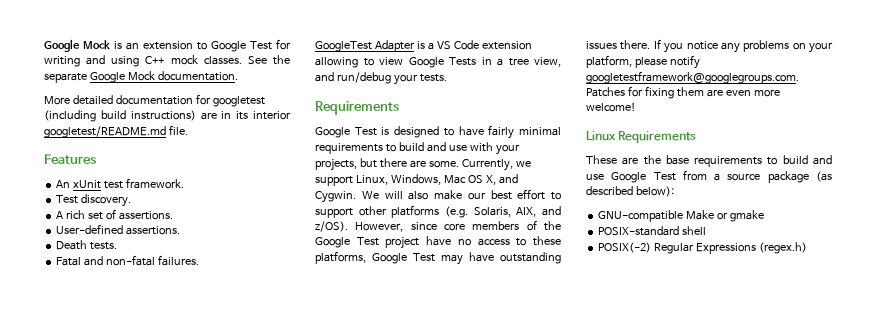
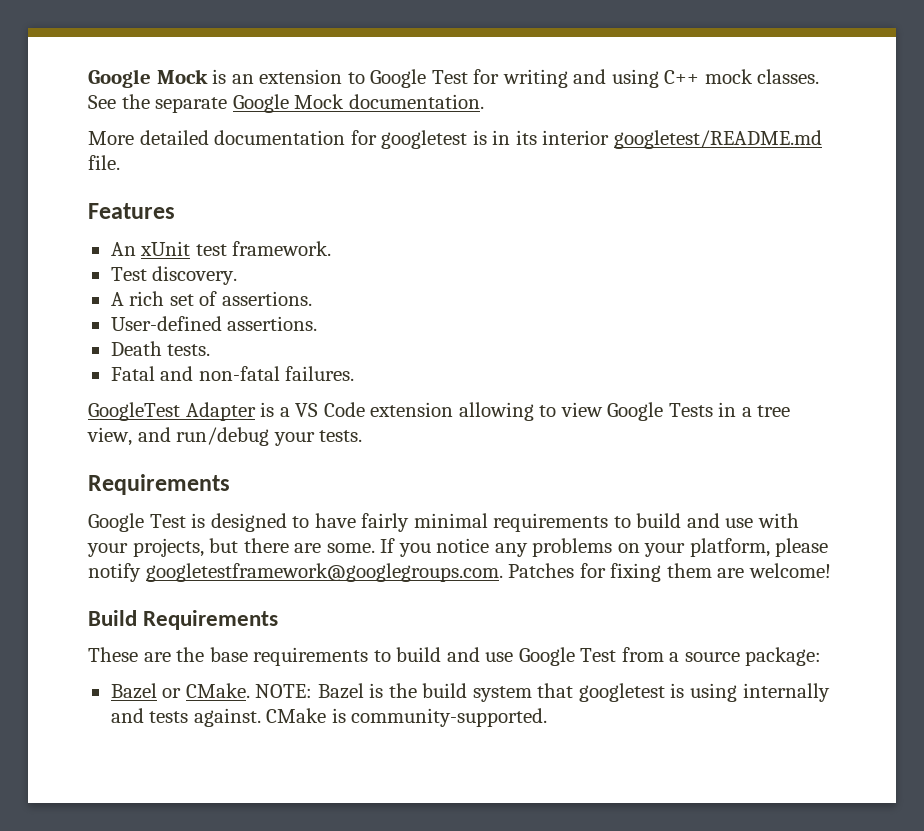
- More detailed documentation for googletest (including build instructions) are in its interior googletest/README.md file.
+ More detailed documentation for googletest is in its interior googletest/README.md file.
- Currently, we support Linux, Windows, Mac OS X, and Cygwin. We will also make our best effort to support other platforms (e.g. Solaris, AIX, and z/OS). However, since core members of the Google Test project have no access to these platforms, Google Test may have outstanding issues there.
- If you notice any problems on your platform, please notify googletestframework@googlegroups.com. Patches for fixing them are even more welcome!
+ If you notice any problems on your platform, please notify googletestframework@googlegroups.com. Patches for fixing them are welcome!
- Linux Requirements
+ Build Requirements
- These are the base requirements to build and use Google Test from a source package (as described below):
- GNU-compatible Make or gmake
- POSIX-standard shell
- POSIX(-2) Regular Expressions (regex.h)
+ These are the base requirements to build and use Google Test from a source package:
+ Bazel or CMake. NOTE: Bazel is the build system that googletest is using internally and tests against. CMake is community-supported.

